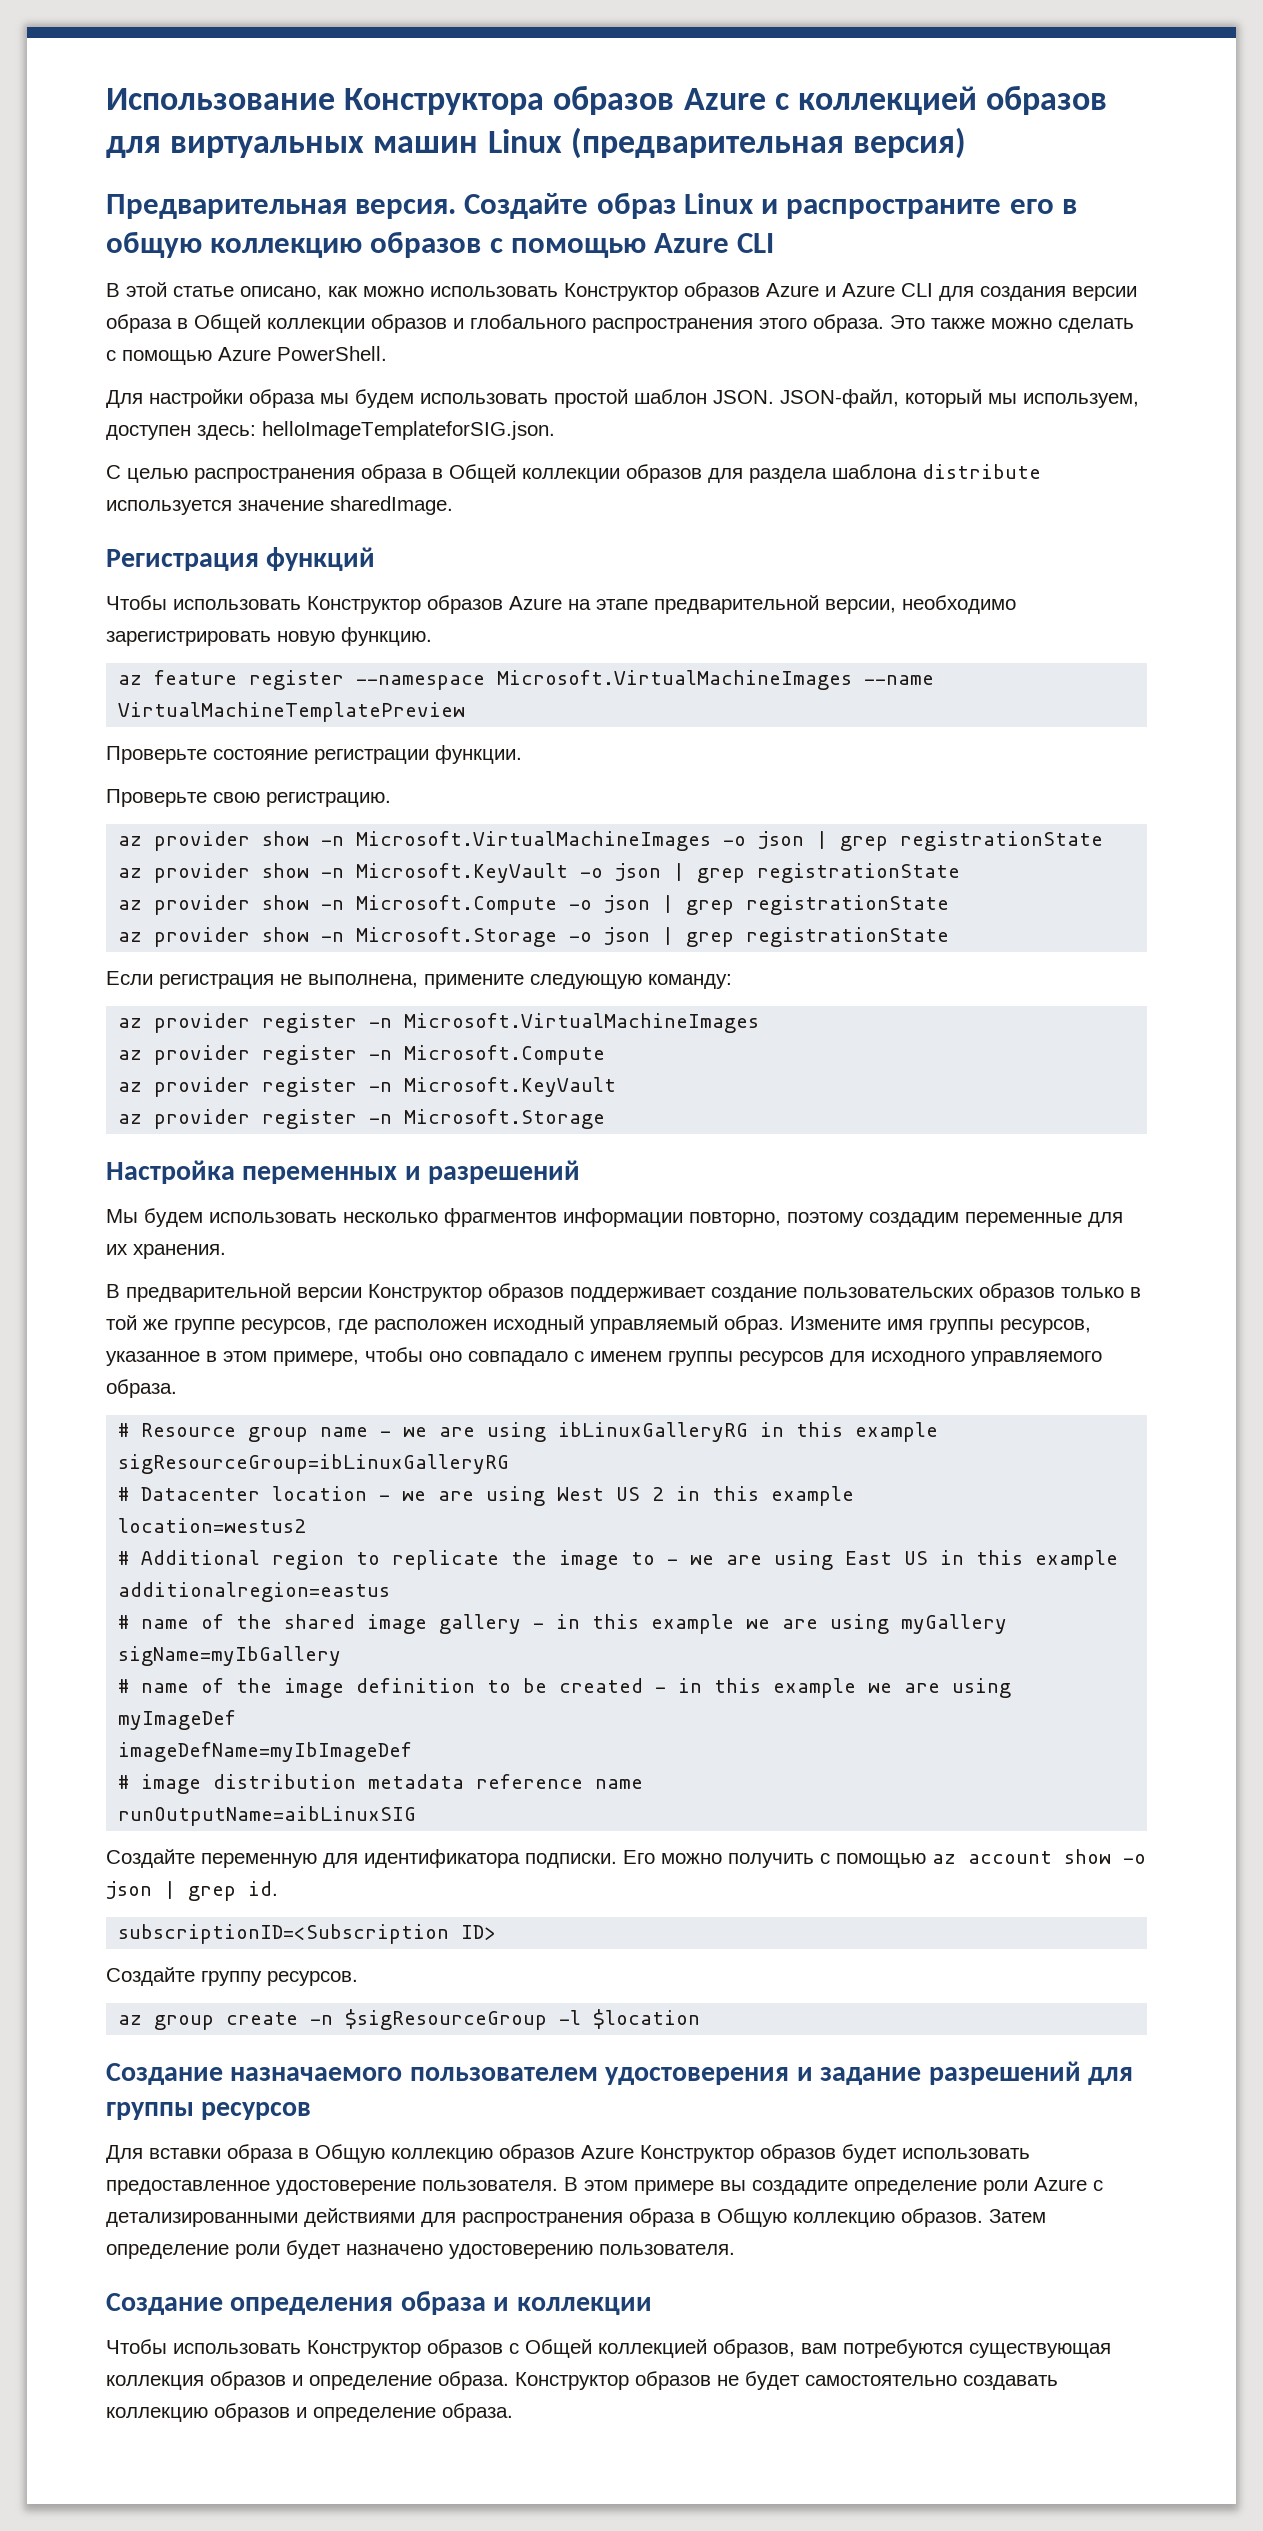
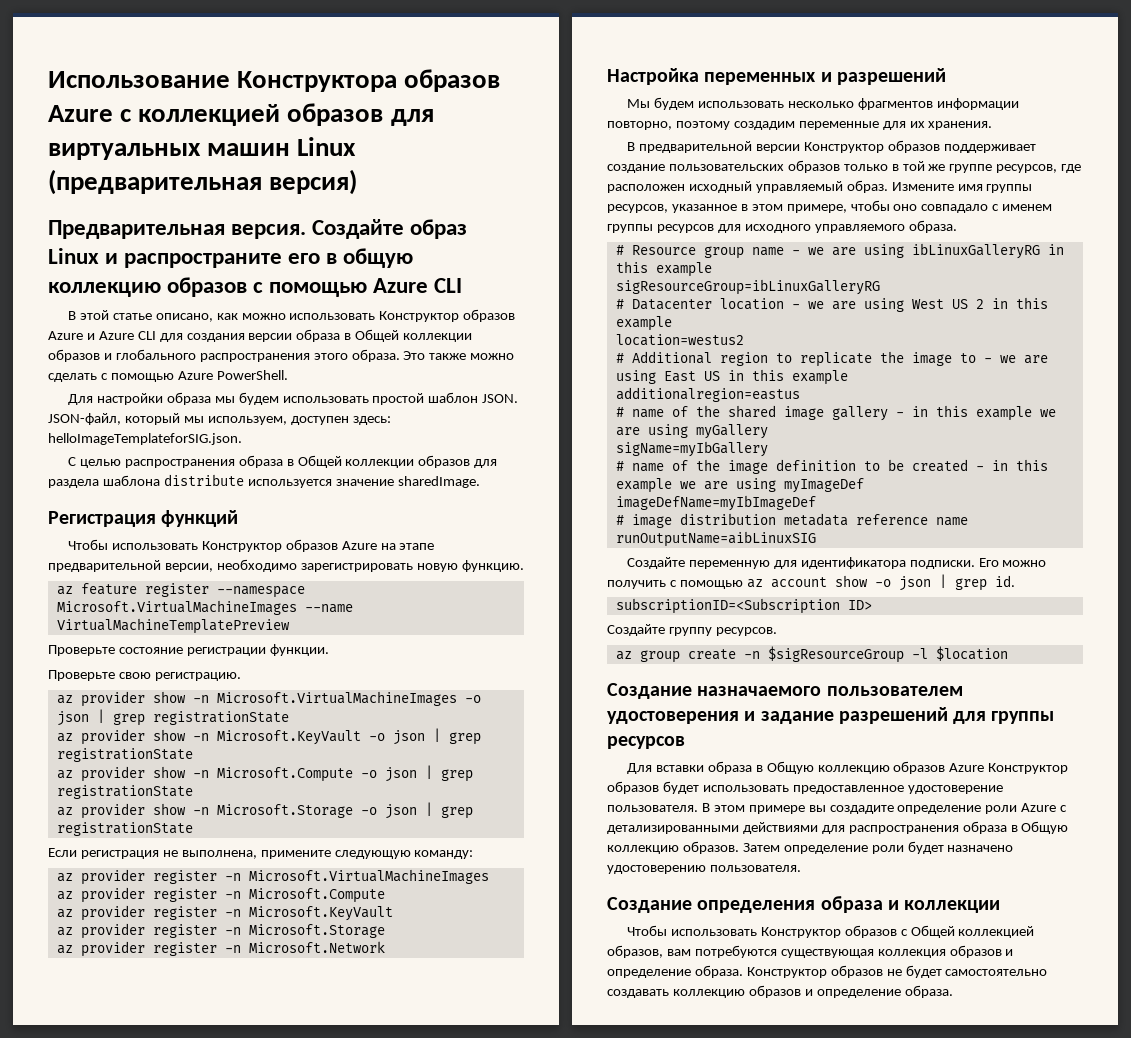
+ az provider register -n Microsoft.Network

